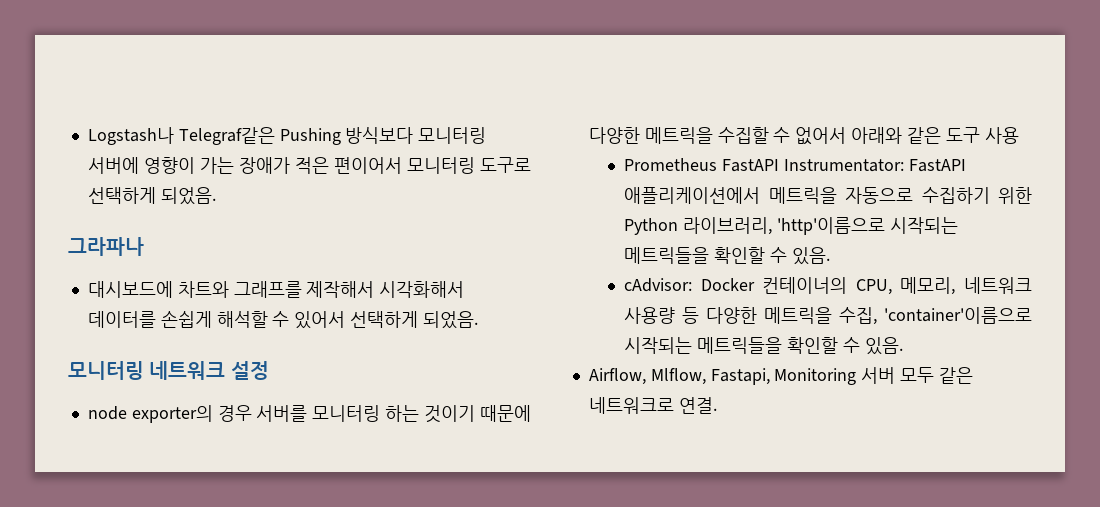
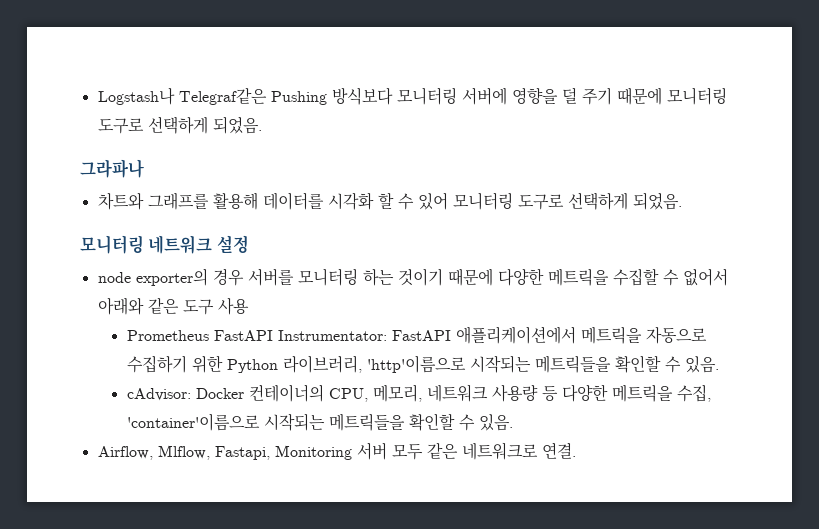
- Logstash나 Telegraf같은 Pushing 방식보다 모니터링 서버에 영향이 가는 장애가 적은 편이어서 모니터링 도구로 선택하게 되었음.
+ Logstash나 Telegraf같은 Pushing 방식보다 모니터링 서버에 영향을 덜 주기 때문에 모니터링 도구로 선택하게 되었음.
- 대시보드에 차트와 그래프를 제작해서 시각화해서 데이터를 손쉽게 해석할 수 있어서 선택하게 되었음.
+ 차트와 그래프를 활용해 데이터를 시각화 할 수 있어 모니터링 도구로 선택하게 되었음.

